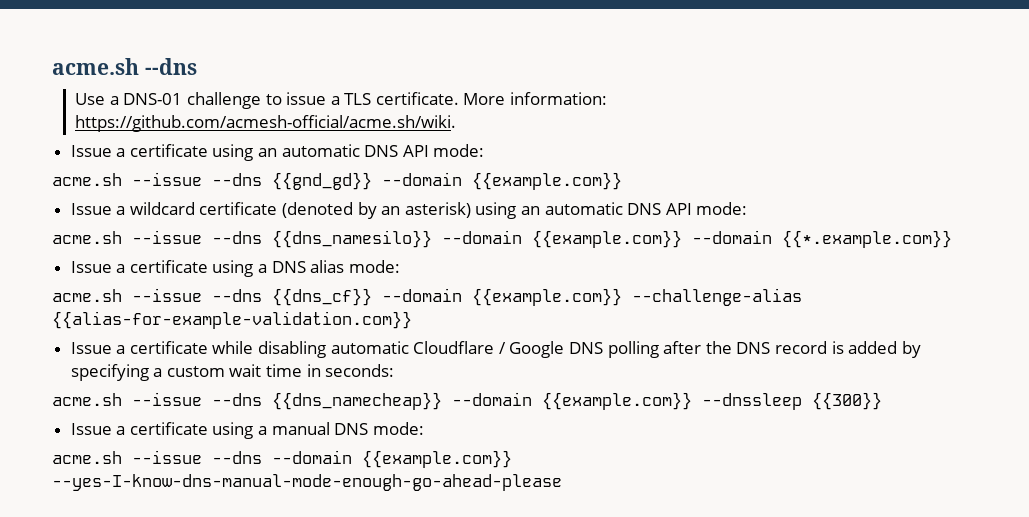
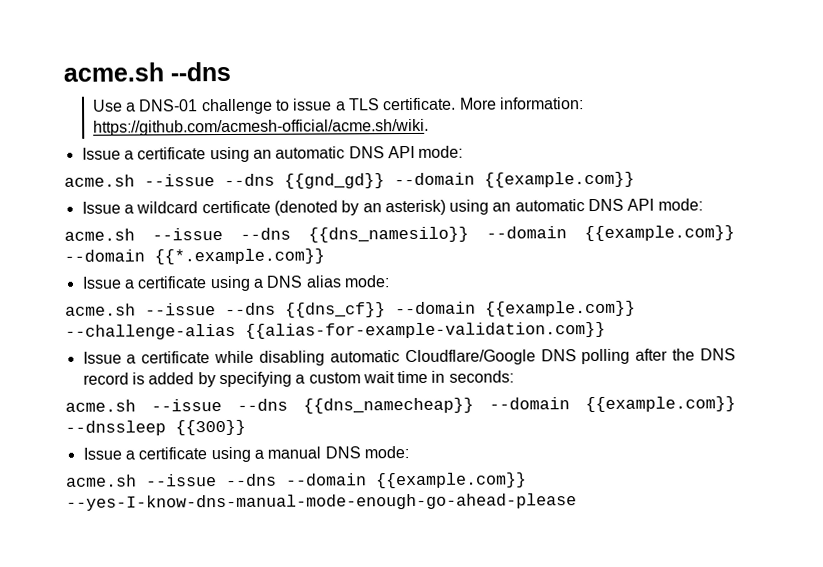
- Issue a certificate while disabling automatic Cloudflare / Google DNS polling after the DNS record is added by specifying a custom wait time in seconds:
+ Issue a certificate while disabling automatic Cloudflare/Google DNS polling after the DNS record is added by specifying a custom wait time in seconds:

